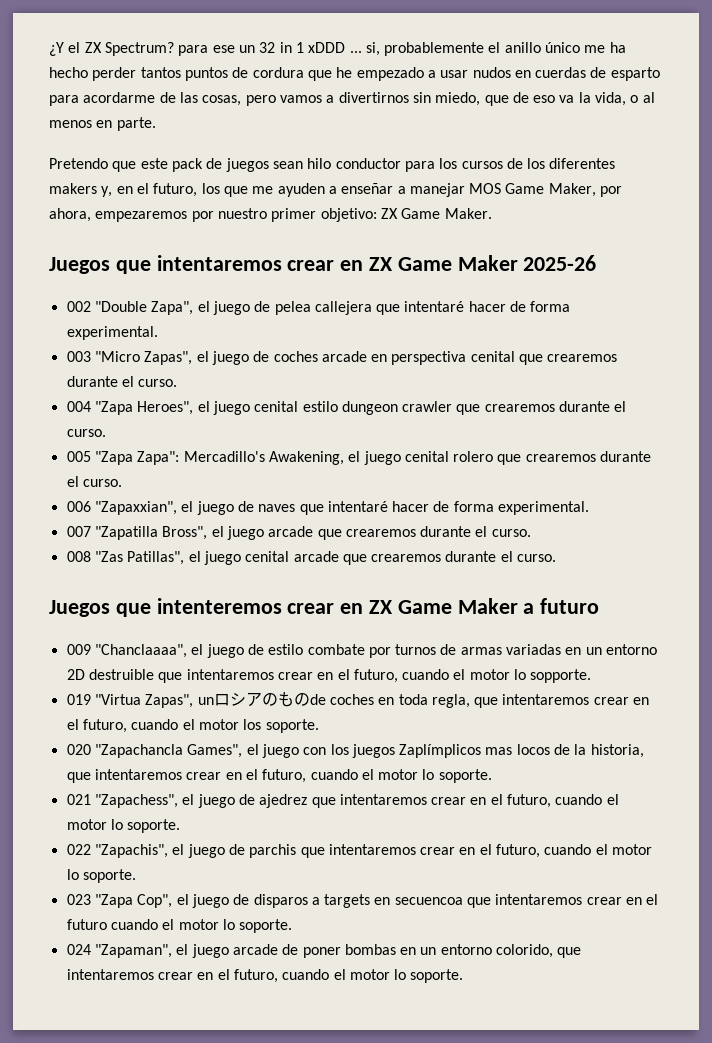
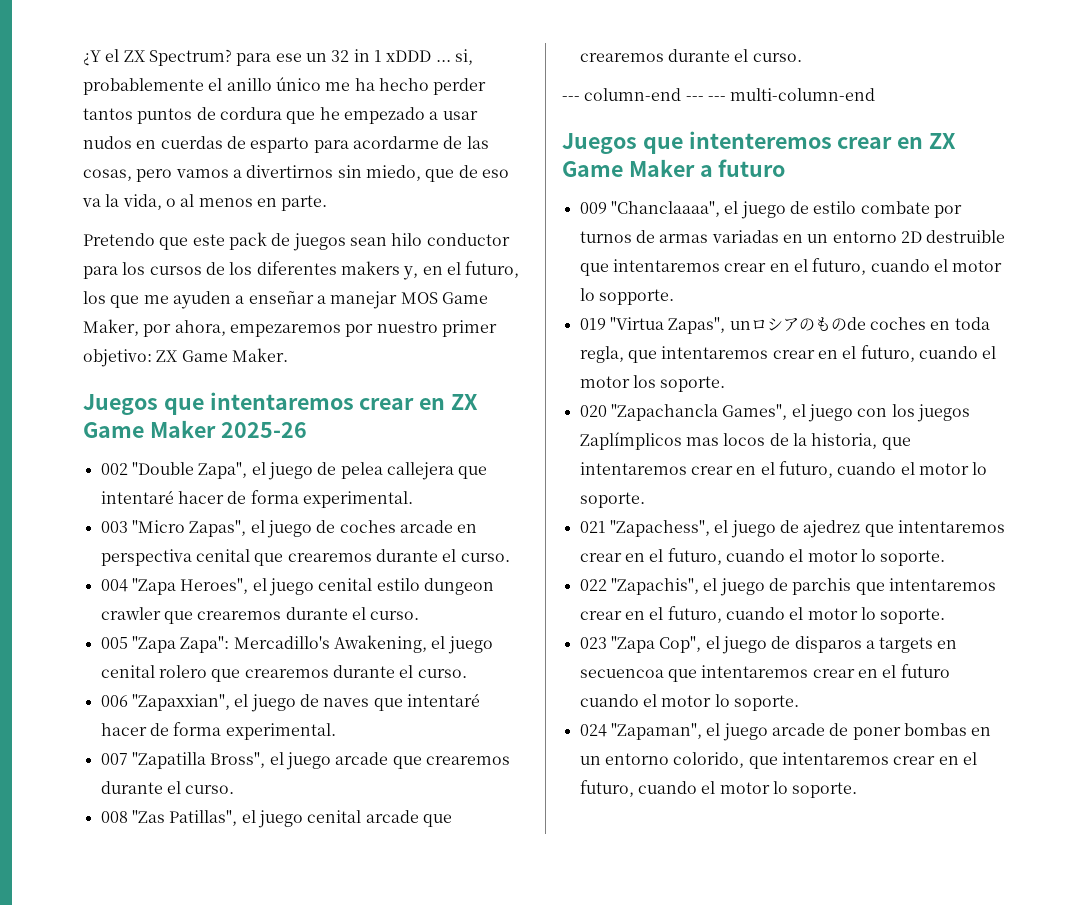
+ --- column-end --- --- multi-column-end

